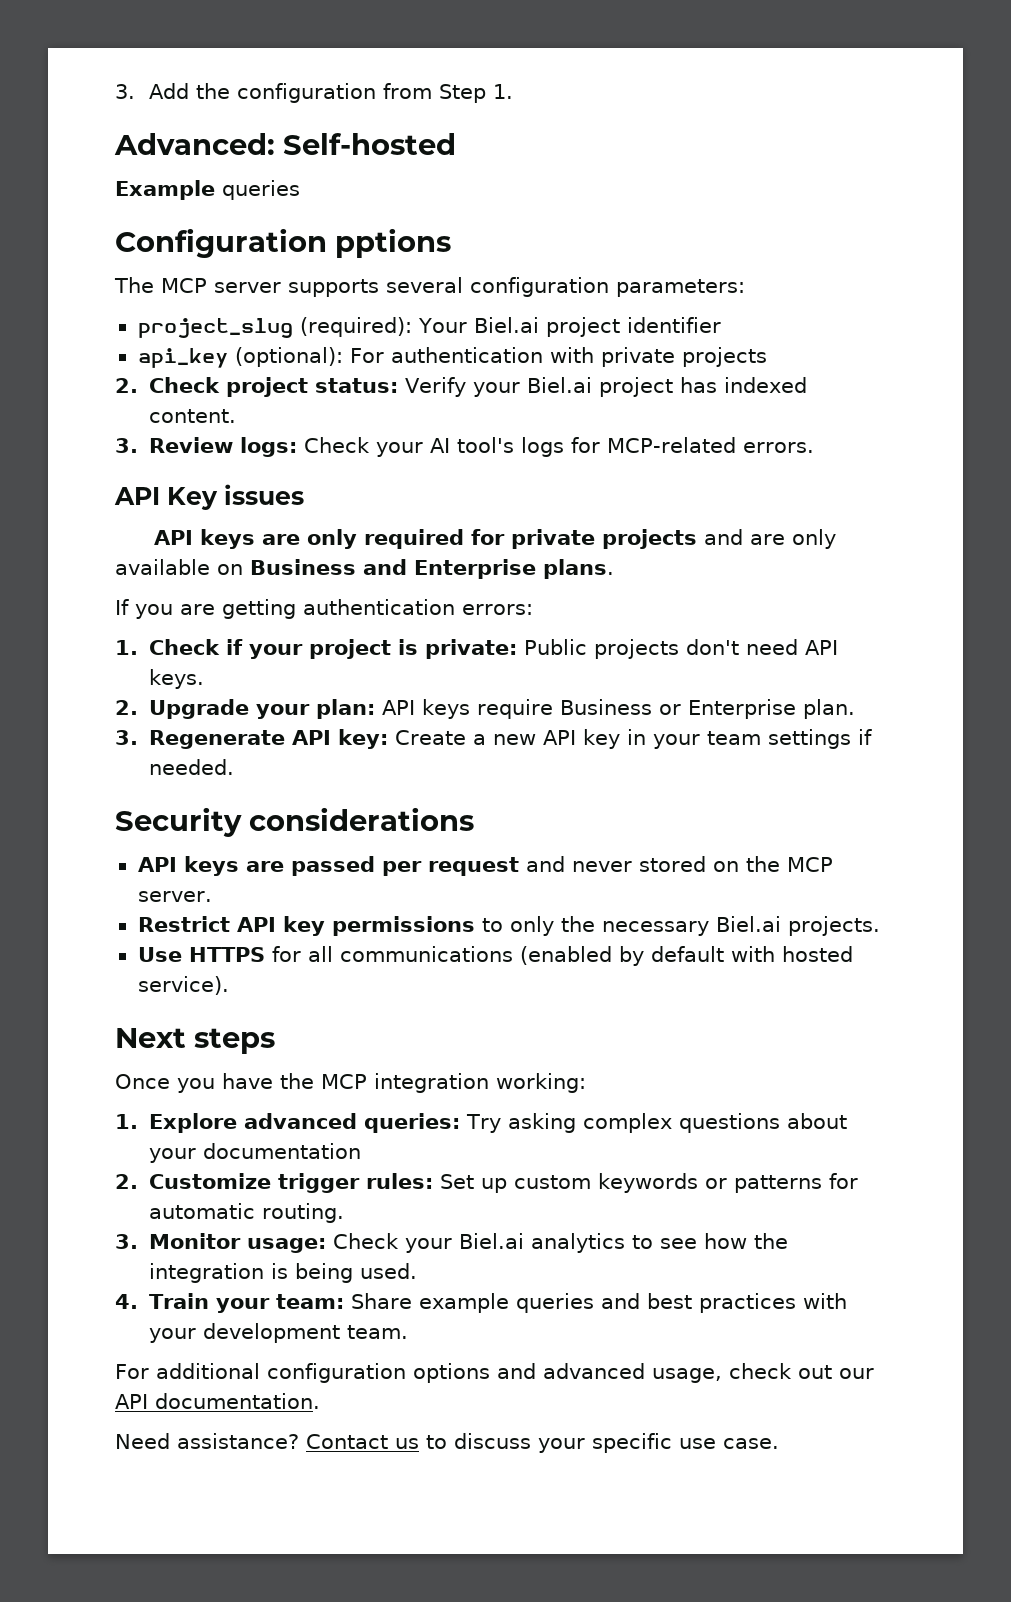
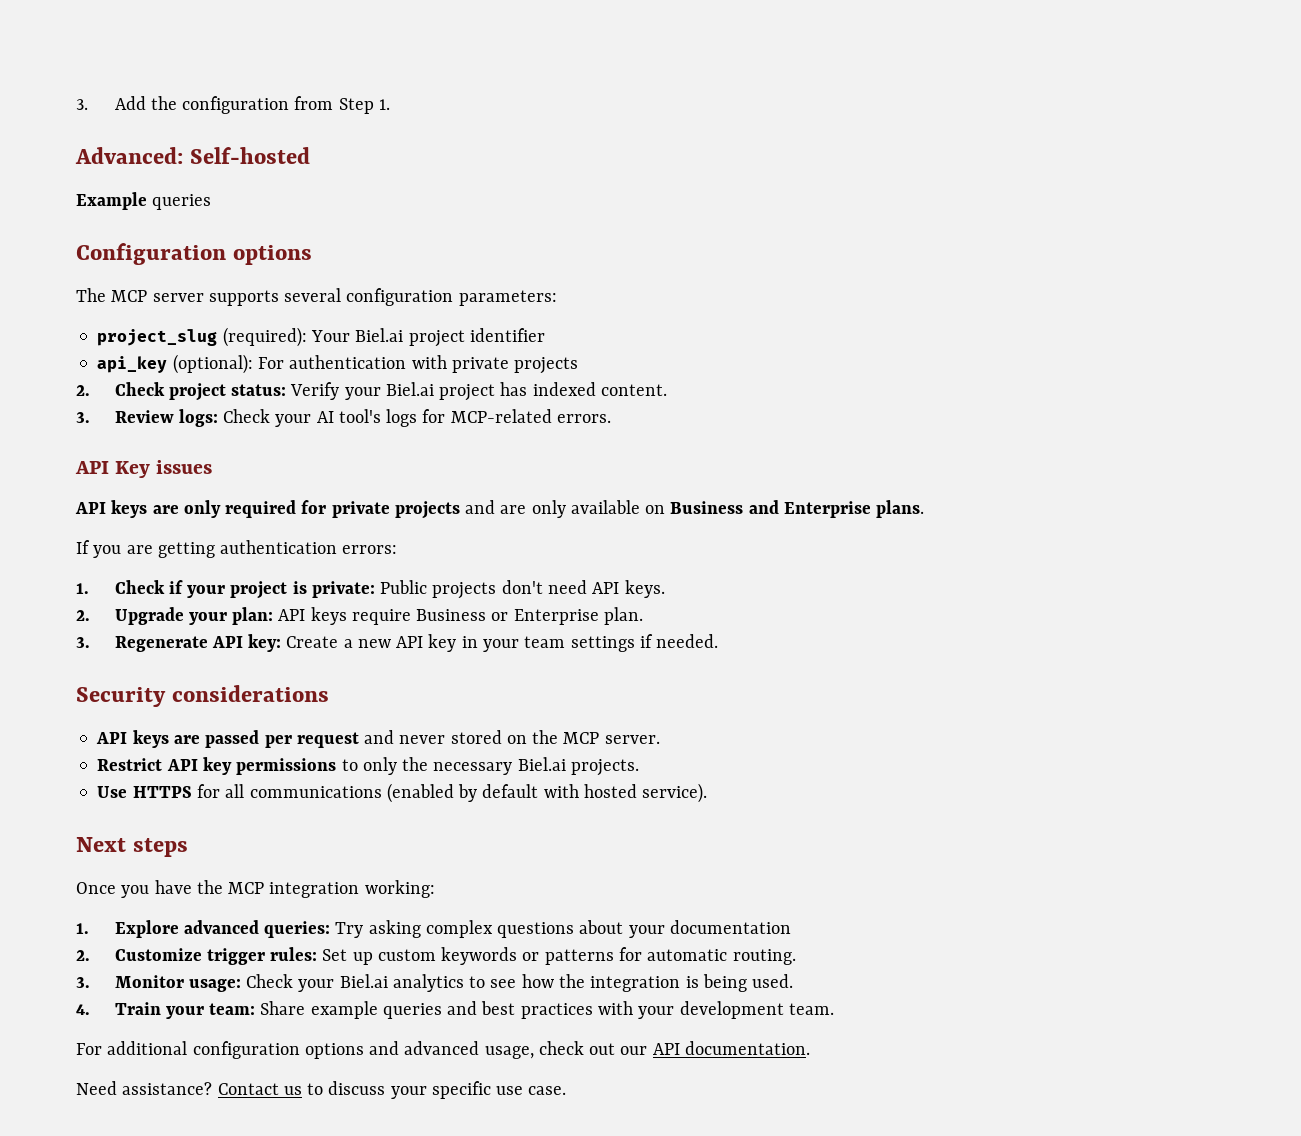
- Configuration pptions
+ Configuration options

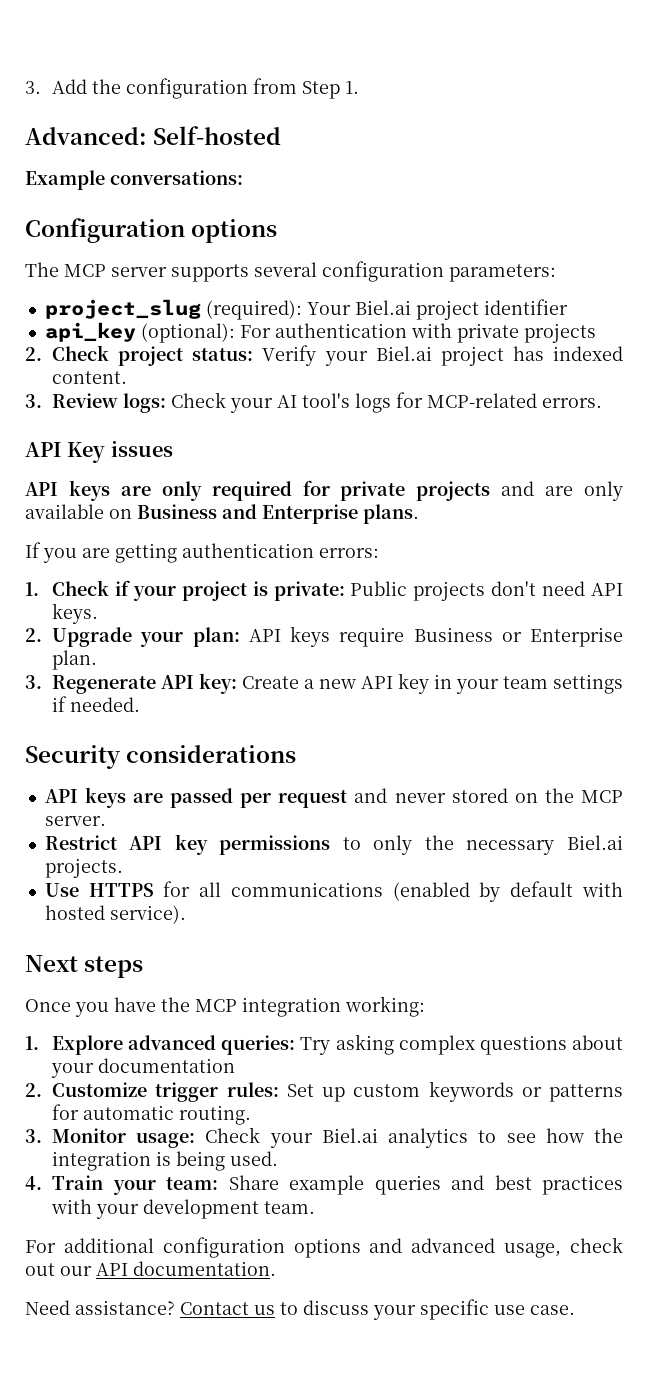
- Example queries
+ Example conversations:

